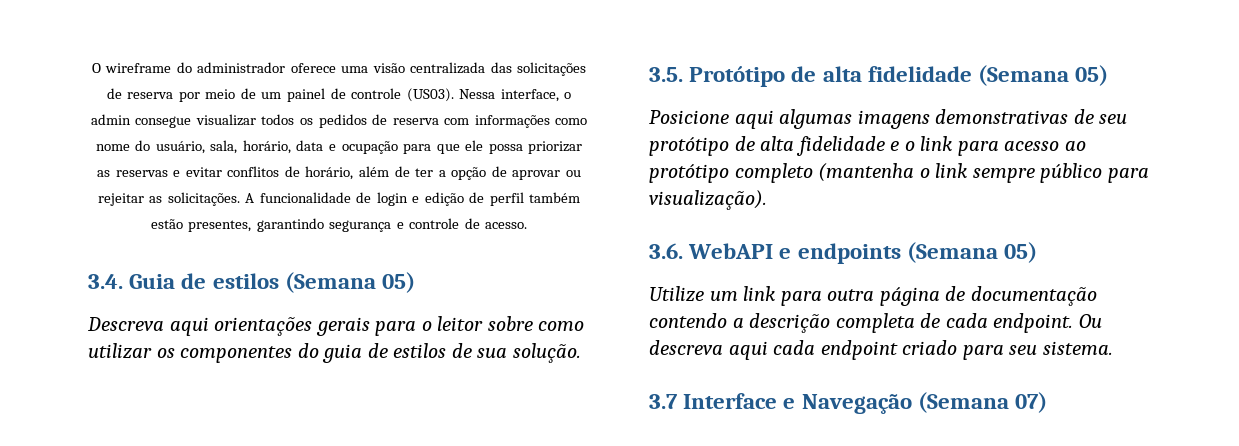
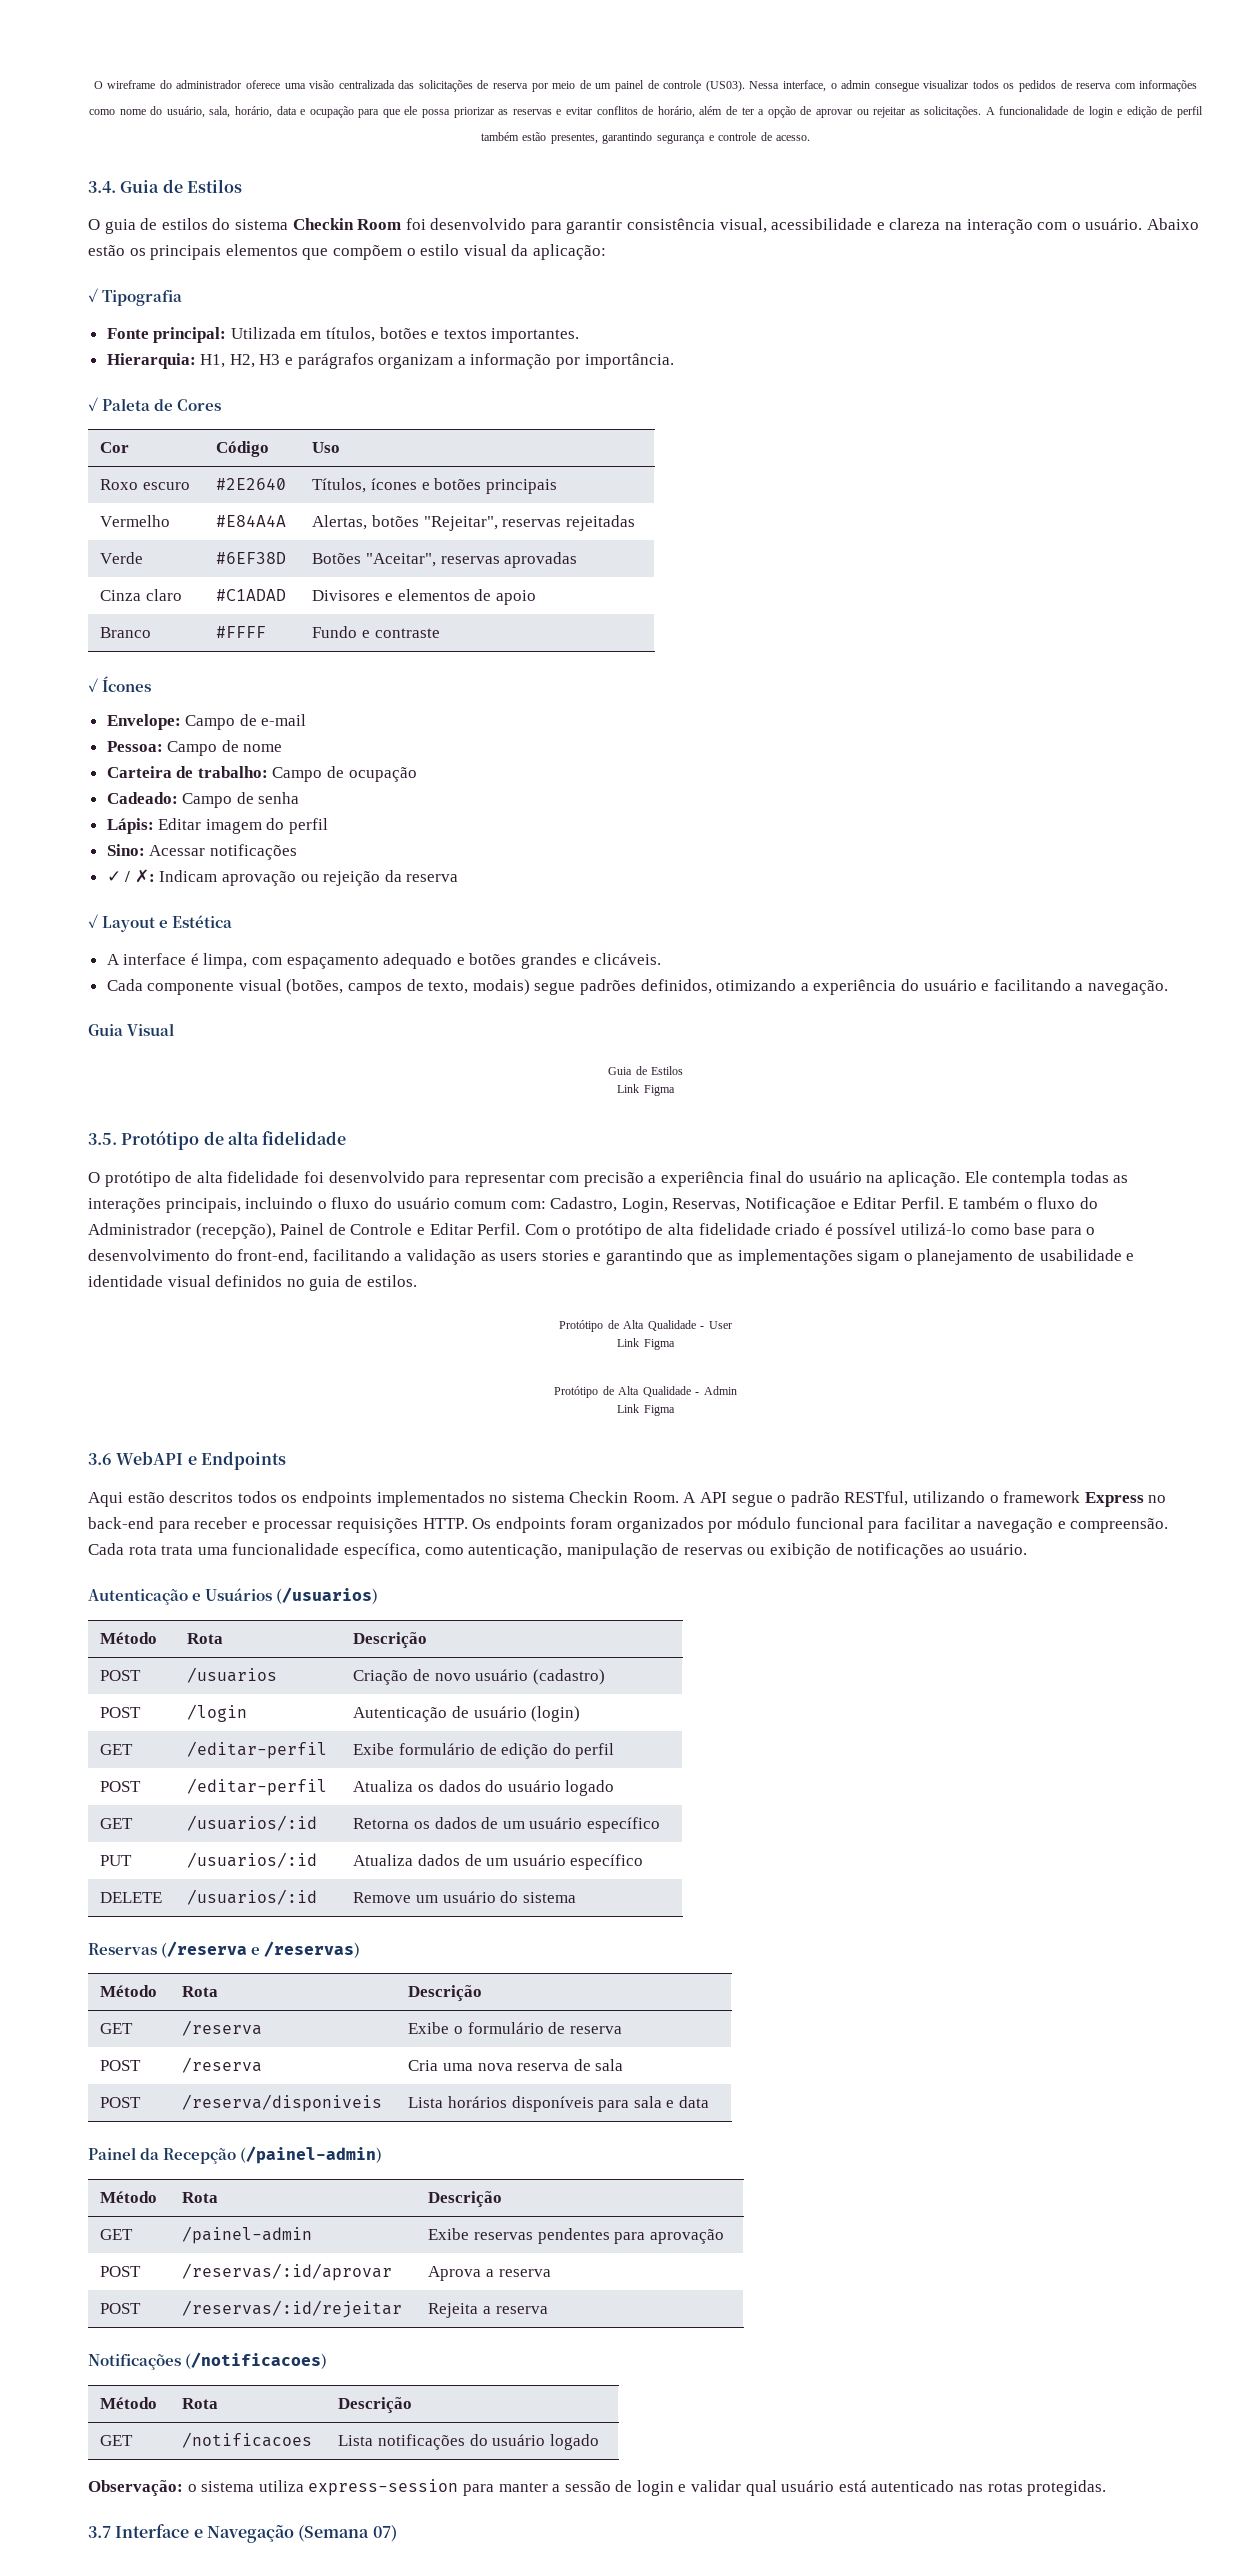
- 3.4. Guia de estilos (Semana 05)
- Descreva aqui orientações gerais para o leitor sobre como utilizar os componentes do guia de estilos de sua solução.
+ 3.4. Guia de Estilos
+ O guia de estilos do sistema Checkin Room foi desenvolvido para garantir consistência visual, acessibilidade e clareza na interação com o usuário. Abaixo estão os principais elementos que compõem o estilo visual da aplicação:
+ ✓ Tipografia
+ Fonte principal: Utilizada em títulos, botões e textos importantes.
+ Hierarquia: H1, H2, H3 e parágrafos organizam a informação por importância.
+ ✓ Paleta de Cores
+ Cor | Código | Uso
+ Roxo escuro | #2E2640 | Títulos, ícones e botões principais
+ Vermelho | #E84A4A | Alertas, botões "Rejeitar", reservas rejeitadas
+ Verde | #6EF38D | Botões "Aceitar", reservas aprovadas
+ Cinza claro | #C1ADAD | Divisores e elementos de apoio
+ Branco | #FFFF | Fundo e contraste
+ ✓ Ícones
+ Envelope: Campo de e-mail
+ Pessoa: Campo de nome
+ Carteira de trabalho: Campo de ocupação
+ Cadeado: Campo de senha
+ Lápis: Editar imagem do perfil
+ Sino: Acessar notificações
+ ✓ / ✗: Indicam aprovação ou rejeição da reserva
+ ✓ Layout e Estética
+ A interface é limpa, com espaçamento adequado e botões grandes e clicáveis.
+ Cada componente visual (botões, campos de texto, modais) segue padrões definidos, otimizando a experiência do usuário e facilitando a navegação.
+ Guia Visual
+ Guia de Estilos
+ Link Figma
- 3.5. Protótipo de alta fidelidade (Semana 05)
- Posicione aqui algumas imagens demonstrativas de seu protótipo de alta fidelidade e o link para acesso ao protótipo completo (mantenha o link sempre público para visualização).
- 3.6. WebAPI e endpoints (Semana 05)
- Utilize um link para outra página de documentação contendo a descrição completa de cada endpoint. Ou descreva aqui cada endpoint criado para seu sistema.
+ 3.5. Protótipo de alta fidelidade
+ O protótipo de alta fidelidade foi desenvolvido para representar com precisão a experiência final do usuário na aplicação. Ele contempla todas as interações principais, incluindo o fluxo do usuário comum com: Cadastro, Login, Reservas, Notificaçãoe e Editar Perfil. E também o fluxo do Administrador (recepção), Painel de Controle e Editar Perfil. Com o protótipo de alta fidelidade criado é possível utilizá-lo como base para o desenvolvimento do front-end, facilitando a validação as users stories e garantindo que as implementações sigam o planejamento de usabilidade e identidade visual definidos no guia de estilos.
+ Protótipo de Alta Qualidade - User
+ Link Figma
+ Protótipo de Alta Qualidade - Admin
+ Link Figma
+ 3.6 WebAPI e Endpoints
+ Aqui estão descritos todos os endpoints implementados no sistema Checkin Room. A API segue o padrão RESTful, utilizando o framework Express no back-end para receber e processar requisições HTTP. Os endpoints foram organizados por módulo funcional para facilitar a navegação e compreensão. Cada rota trata uma funcionalidade específica, como autenticação, manipulação de reservas ou exibição de notificações ao usuário.
+ Autenticação e Usuários (/usuarios)
+ Método | Rota | Descrição
+ POST | /usuarios | Criação de novo usuário (cadastro)
+ POST | /login | Autenticação de usuário (login)
+ GET | /editar-perfil | Exibe formulário de edição do perfil
+ POST | /editar-perfil | Atualiza os dados do usuário logado
+ GET | /usuarios/:id | Retorna os dados de um usuário específico
+ PUT | /usuarios/:id | Atualiza dados de um usuário específico
+ DELETE | /usuarios/:id | Remove um usuário do sistema
+ Reservas (/reserva e /reservas)
+ Método | Rota | Descrição
+ GET | /reserva | Exibe o formulário de reserva
+ POST | /reserva | Cria uma nova reserva de sala
+ POST | /reserva/disponiveis | Lista horários disponíveis para sala e data
+ Painel da Recepção (/painel-admin)
+ Método | Rota | Descrição
+ GET | /painel-admin | Exibe reservas pendentes para aprovação
+ POST | /reservas/:id/aprovar | Aprova a reserva
+ POST | /reservas/:id/rejeitar | Rejeita a reserva
+ Notificações (/notificacoes)
+ Método | Rota | Descrição
+ GET | /notificacoes | Lista notificações do usuário logado
+ Observação: o sistema utiliza express-session para manter a sessão de login e validar qual usuário está autenticado nas rotas protegidas.

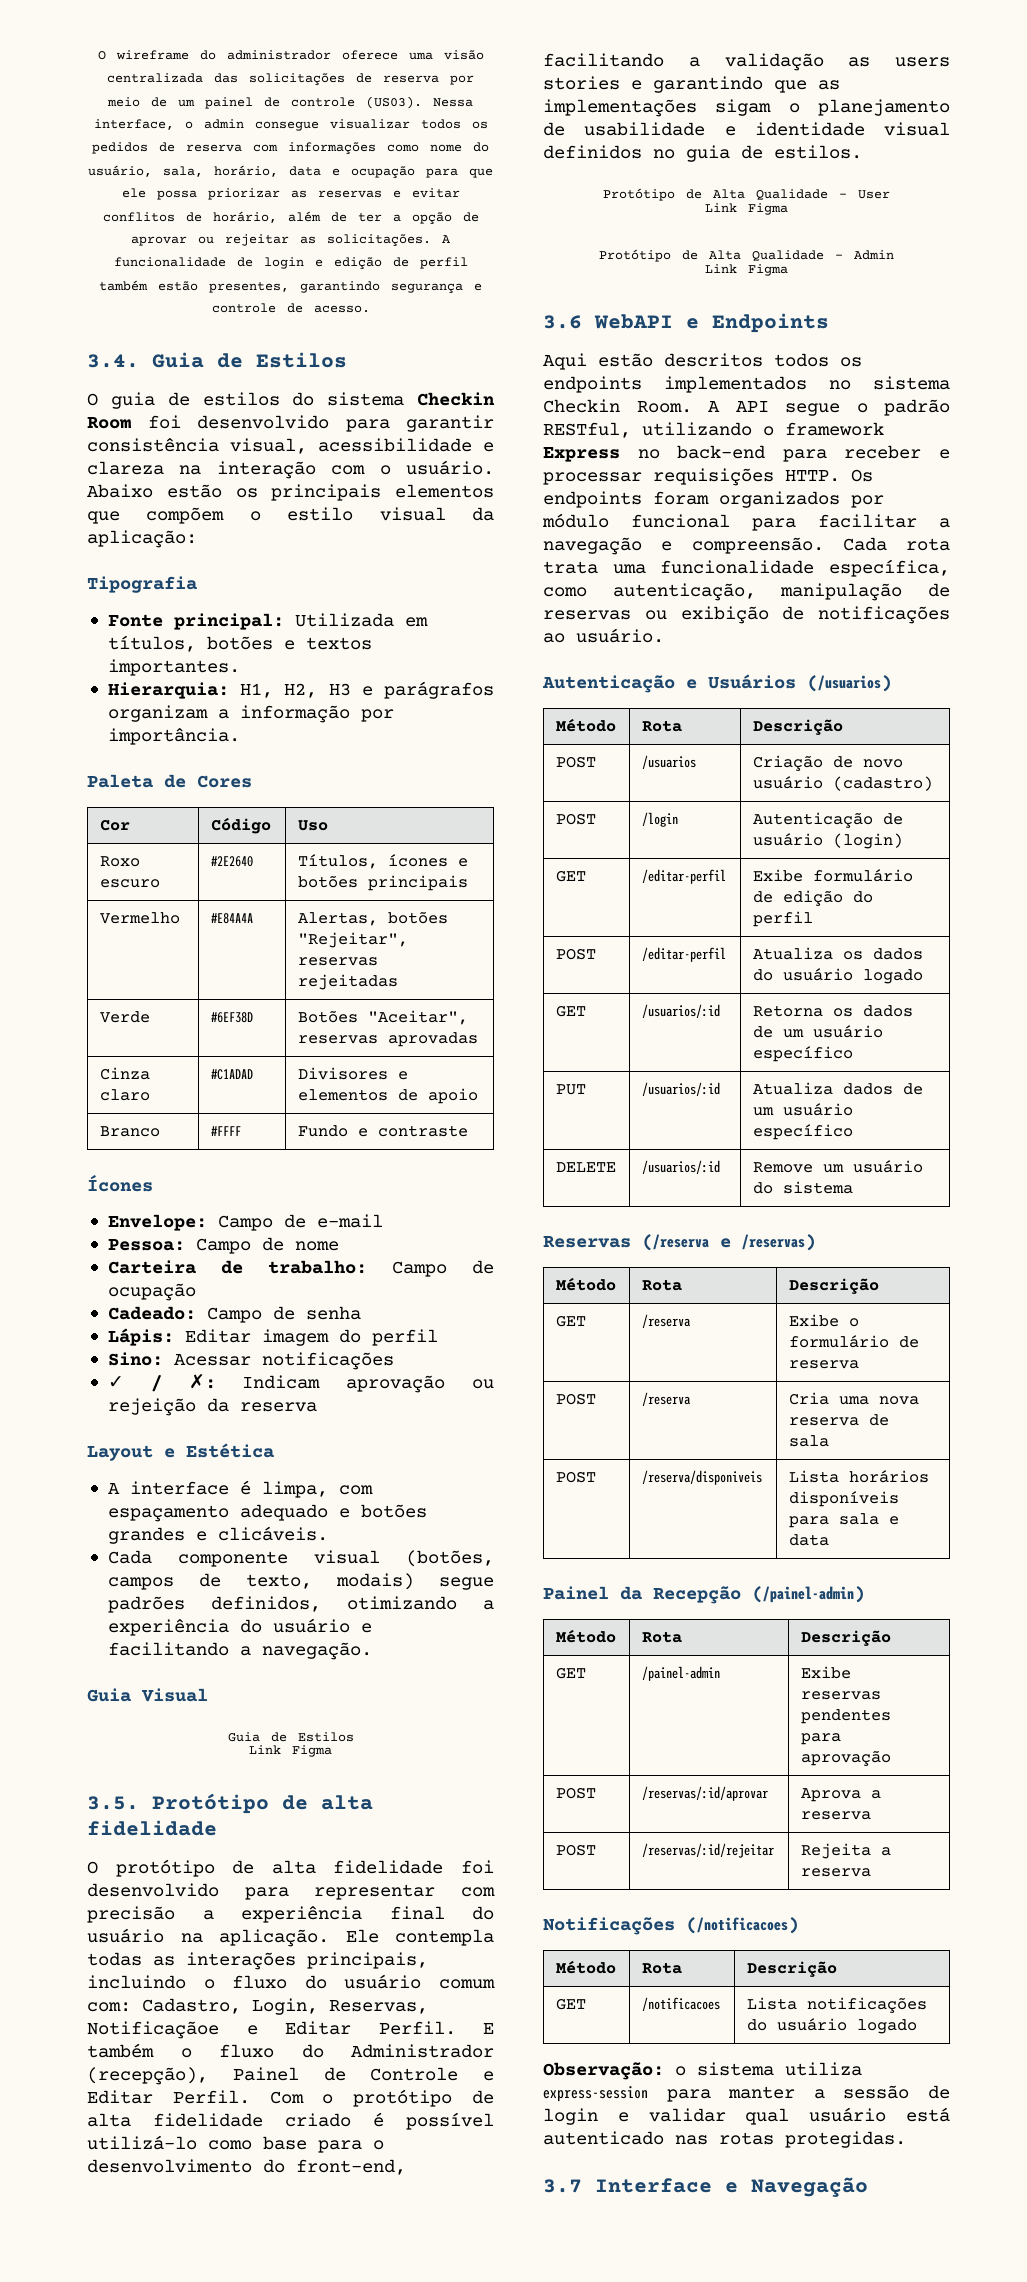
- ✓ Tipografia
+ Tipografia
- ✓ Paleta de Cores
+ Paleta de Cores
- ✓ Ícones
+ Ícones
- ✓ Layout e Estética
+ Layout e Estética
- 3.7 Interface e Navegação (Semana 07)
+ 3.7 Interface e Navegação

